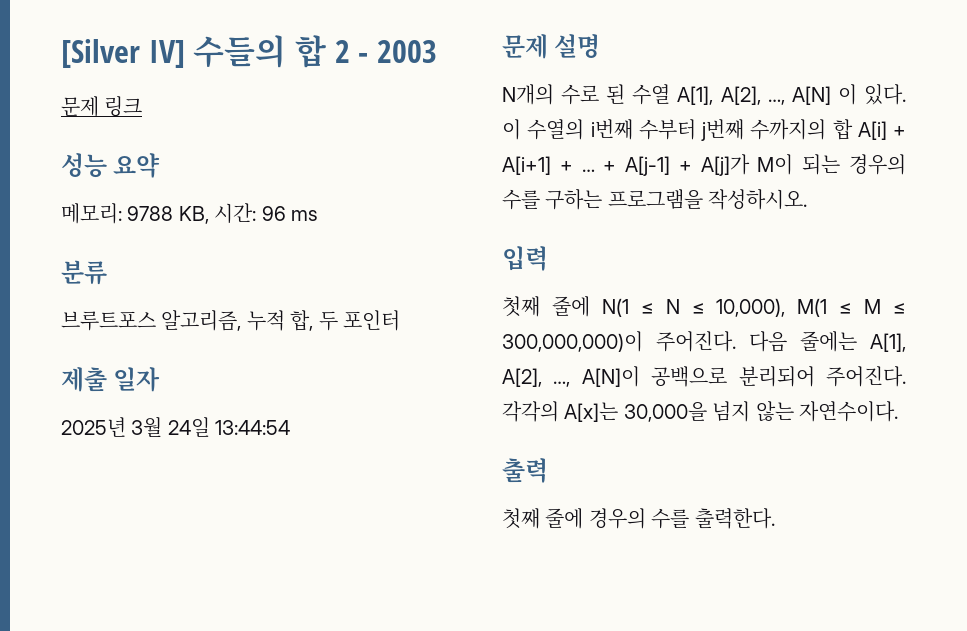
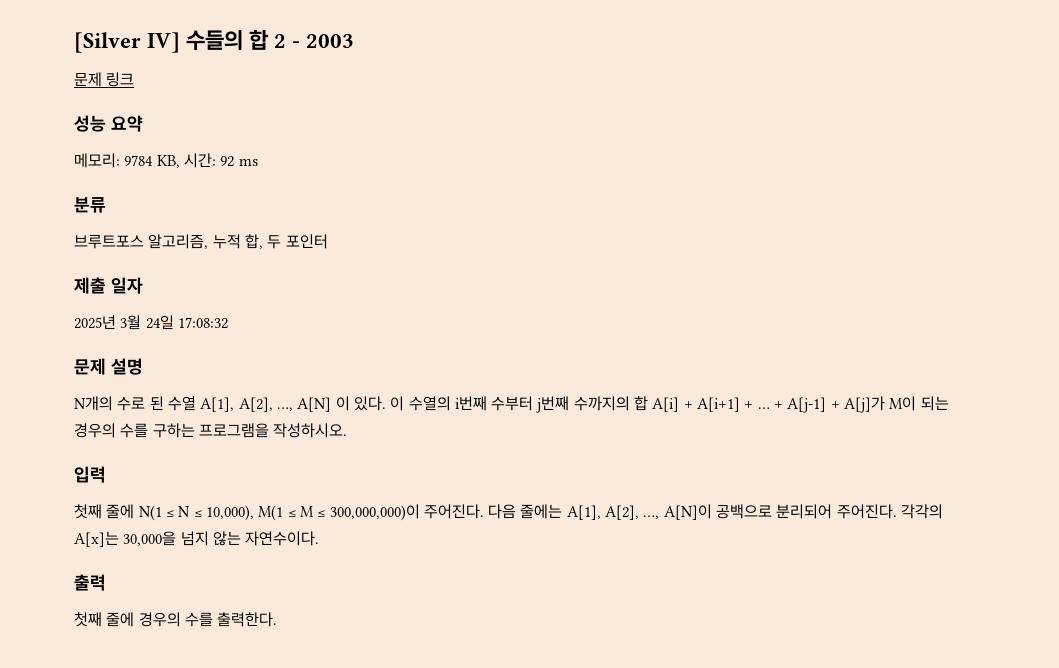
- 메모리: 9788 KB, 시간: 96 ms
+ 메모리: 9784 KB, 시간: 92 ms
- 2025년 3월 24일 13:44:54
+ 2025년 3월 24일 17:08:32

